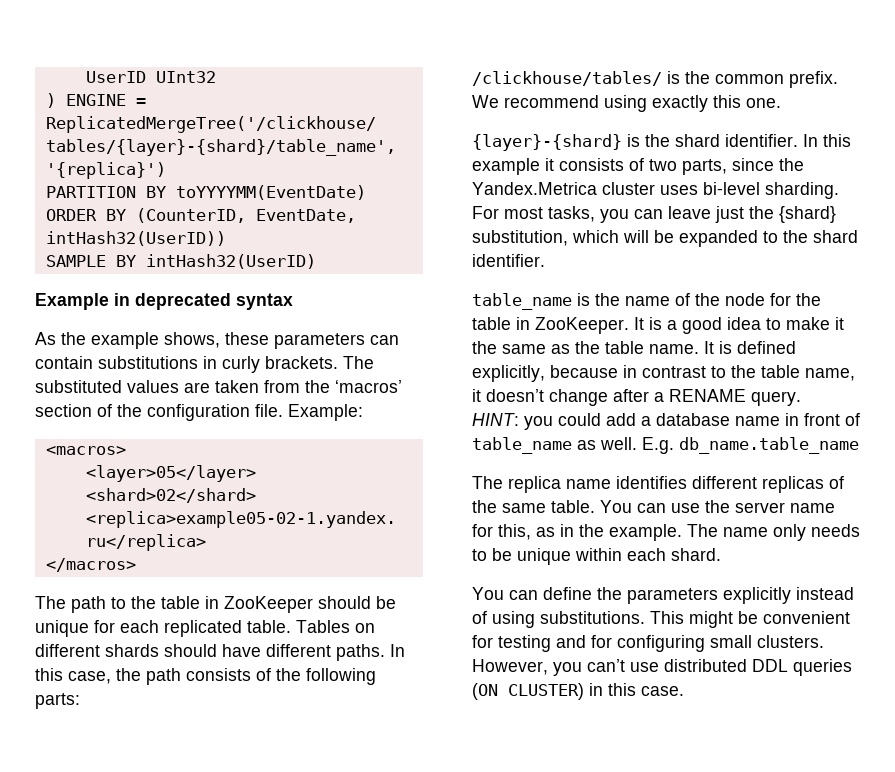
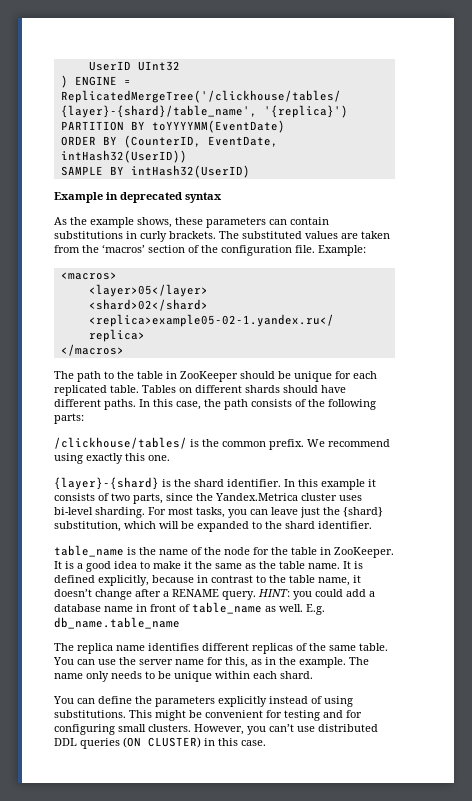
- It is defined explicitly, because in contrast to the table name, it doesn’t change after a RENAME query.
- HINT: you could add a database name in front of table_name as well.
+ It is defined explicitly, because in contrast to the table name, it doesn’t change after a RENAME query. HINT: you could add a database name in front of table_name as well.

